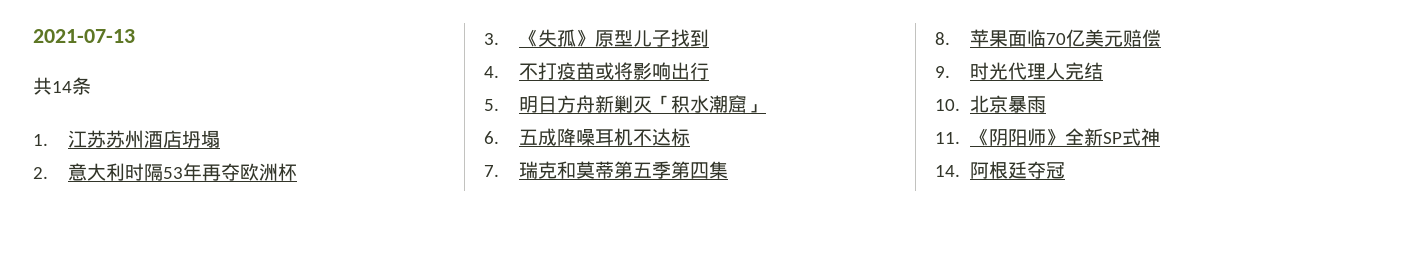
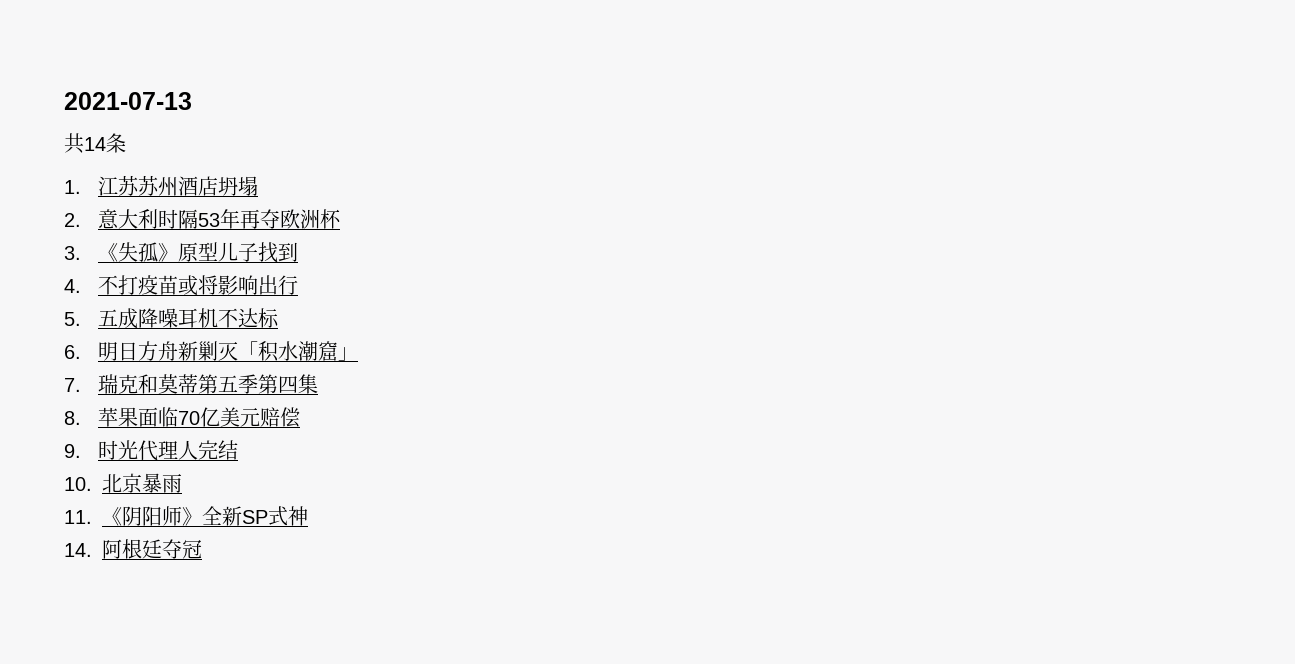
- 5.明日方舟新剿灭「积水潮窟」
+ 5.五成降噪耳机不达标
+ 6.明日方舟新剿灭「积水潮窟」
- 6.五成降噪耳机不达标

